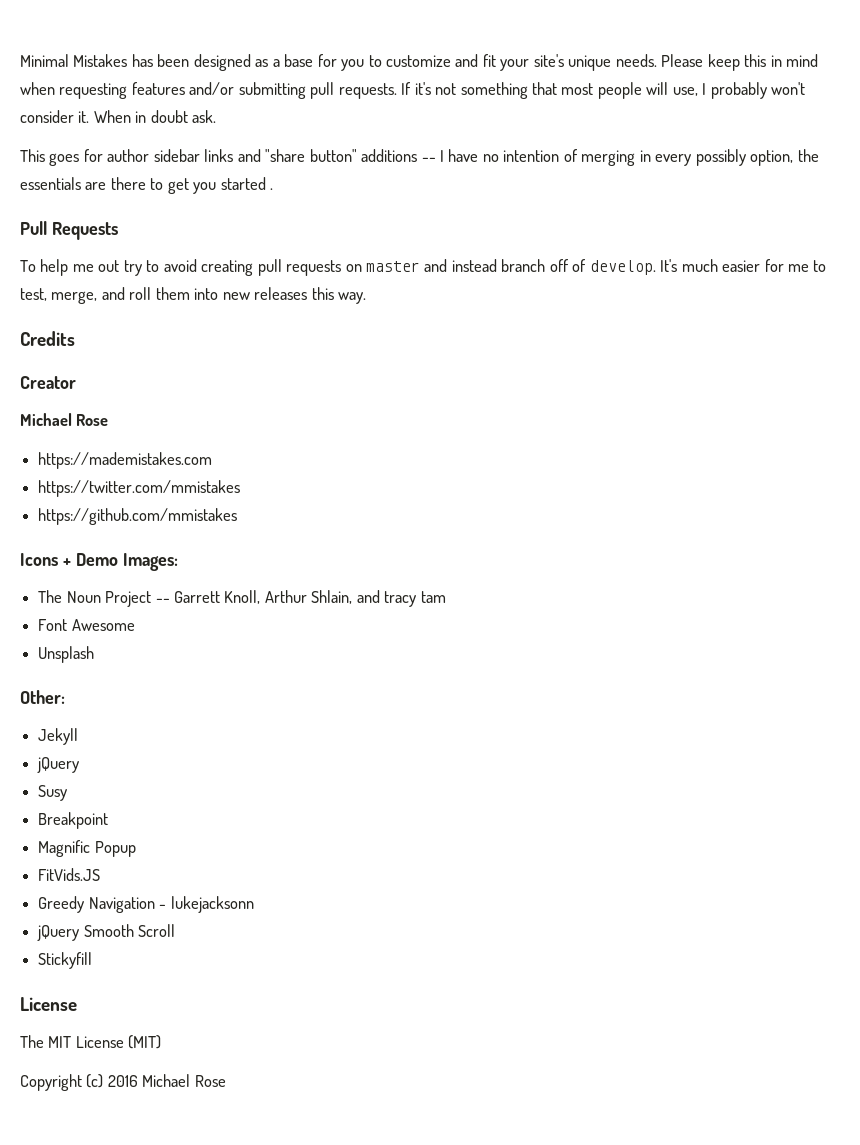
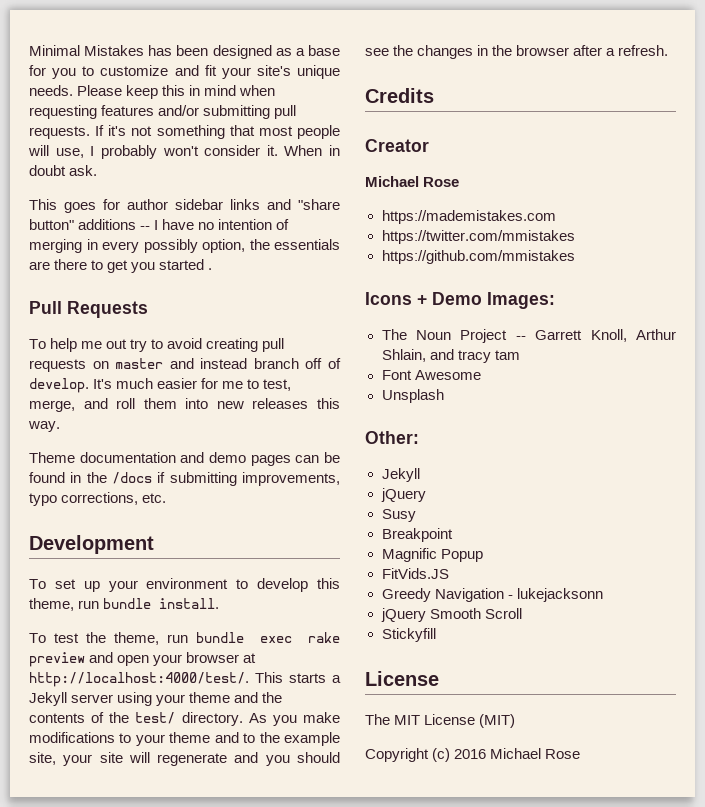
+ Theme documentation and demo pages can be found in the /docs if submitting improvements, typo corrections, etc.
+ Development
+ To set up your environment to develop this theme, run bundle install.
+ To test the theme, run bundle exec rake preview and open your browser at http://localhost:4000/test/. This starts a Jekyll server using your theme and the contents of the test/ directory. As you make modifications to your theme and to the example site, your site will regenerate and you should see the changes in the browser after a refresh.

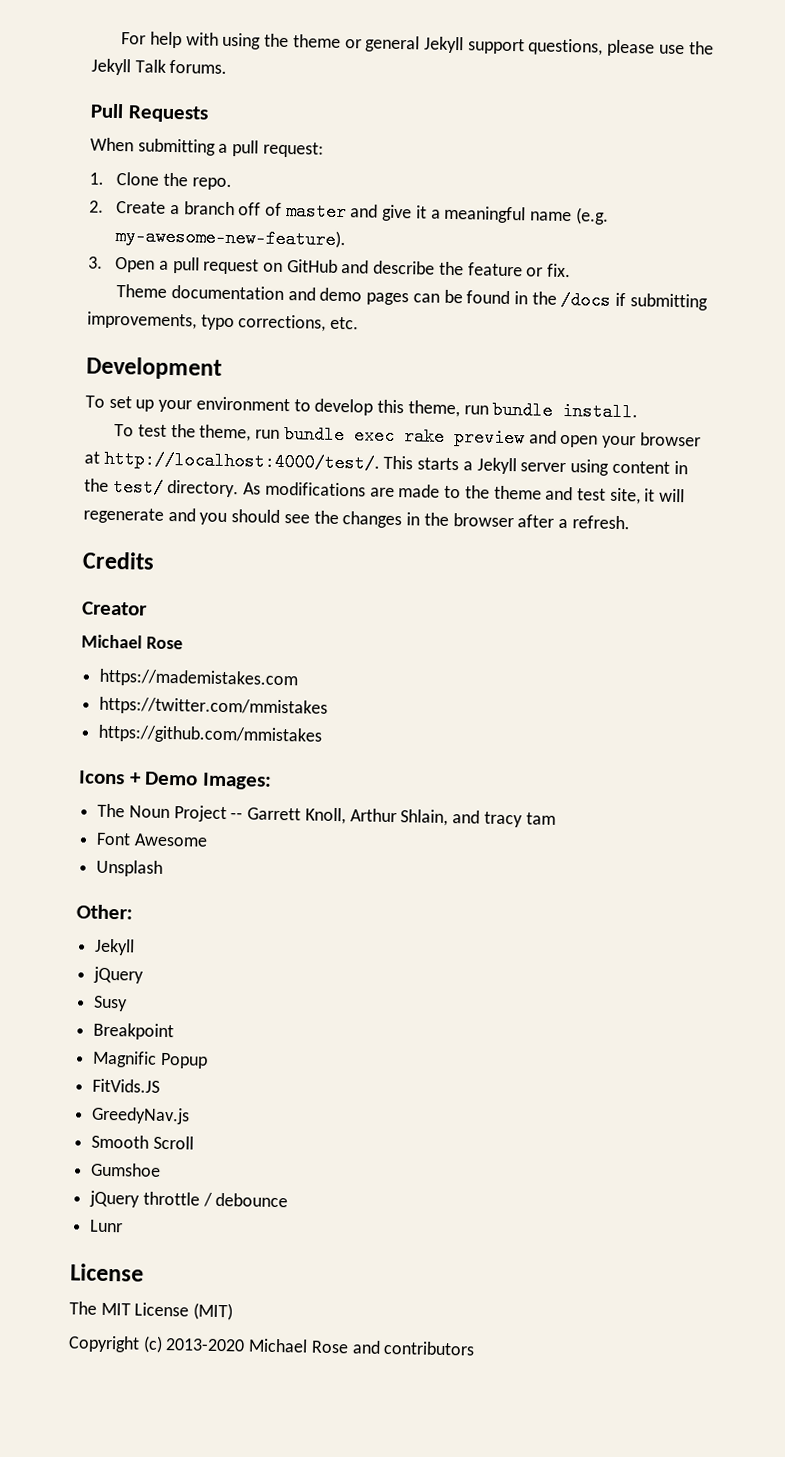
- Minimal Mistakes has been designed as a base for you to customize and fit your site's unique needs. Please keep this in mind when requesting features and/or submitting pull requests. If it's not something that most people will use, I probably won't consider it. When in doubt ask.
- This goes for author sidebar links and "share button" additions -- I have no intention of merging in every possibly option, the essentials are there to get you started .
+ For help with using the theme or general Jekyll support questions, please use the Jekyll Talk forums.
  Pull Requests
- To help me out try to avoid creating pull requests on master and instead branch off of develop. It's much easier for me to test, merge, and roll them into new releases this way.
+ When submitting a pull request:
+ 1. Clone the repo.
+ 2. Create a branch off of master and give it a meaningful name (e.g. my-awesome-new-feature).
+ 3. Open a pull request on GitHub and describe the feature or fix.
- This starts a Jekyll server using your theme and the contents of the test/ directory. As you make modifications to your theme and to the example site, your site will regenerate and you should see the changes in the browser after a refresh.
+ This starts a Jekyll server using content in the test/ directory. As modifications are made to the theme and test site, it will regenerate and you should see the changes in the browser after a refresh.
- Greedy Navigation - lukejacksonn
- jQuery Smooth Scroll
- Stickyfill
+ GreedyNav.js
+ Smooth Scroll
+ Gumshoe
+ jQuery throttle / debounce
+ Lunr
- Copyright (c) 2016 Michael Rose
+ Copyright (c) 2013-2020 Michael Rose and contributors

